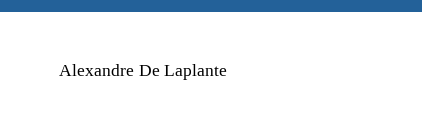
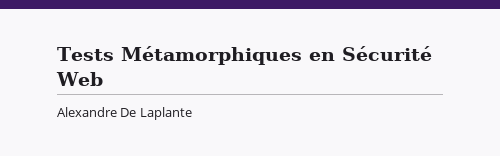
+ Tests Métamorphiques en Sécurité Web

